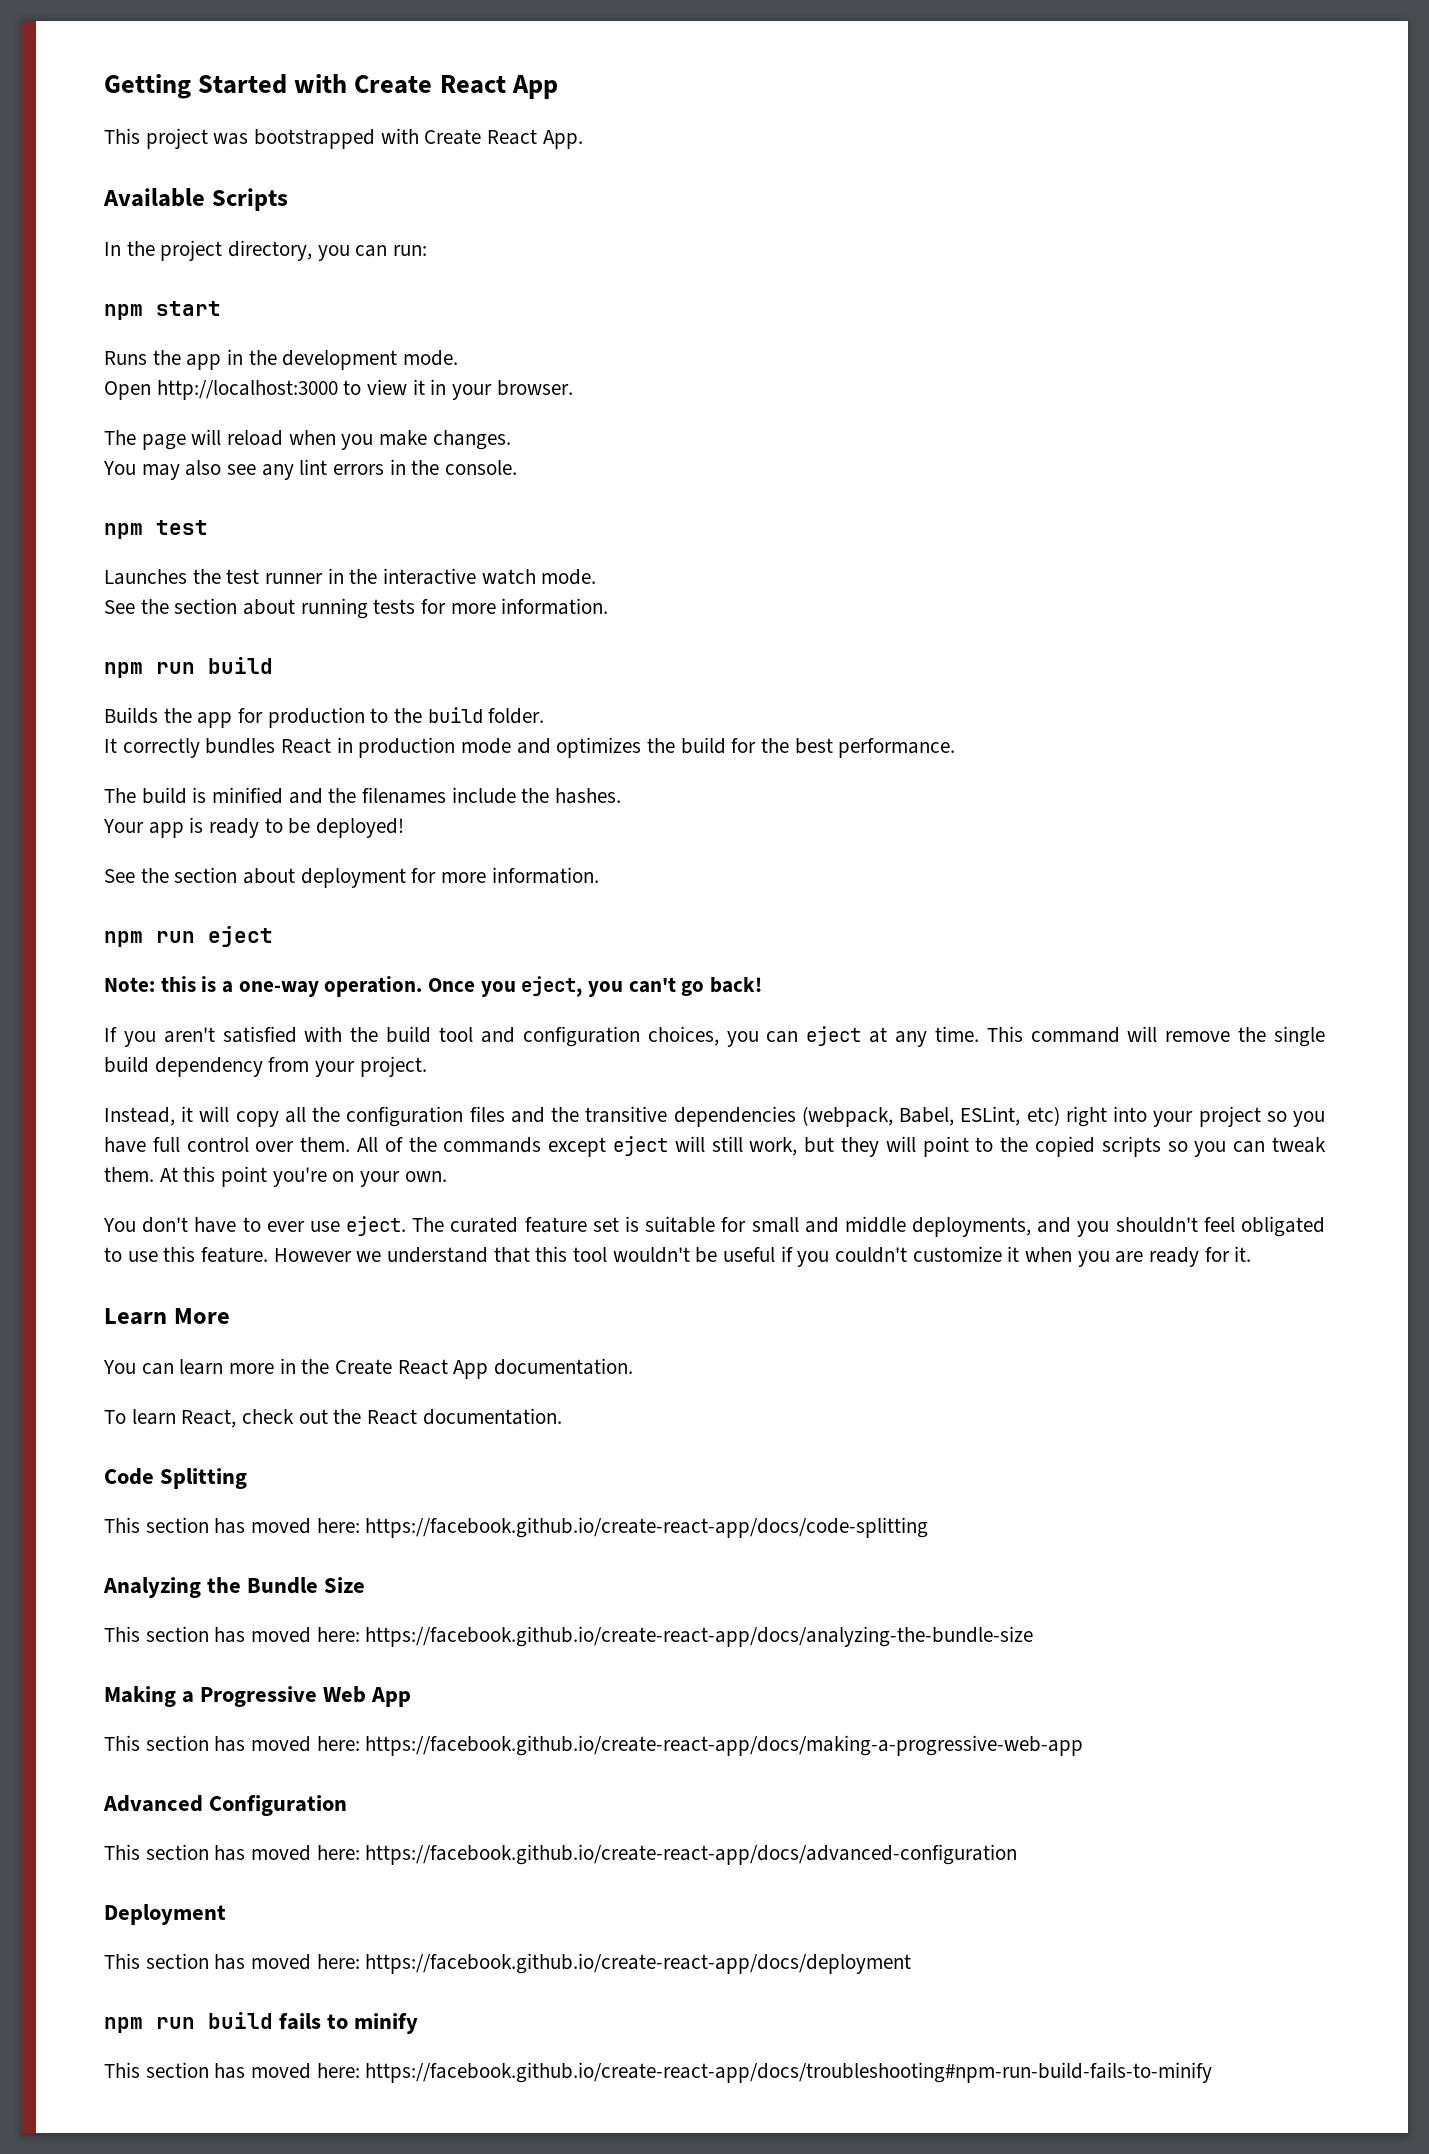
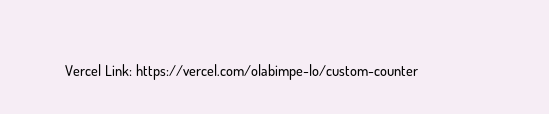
- Getting Started with Create React App
- This project was bootstrapped with Create React App.
- Available Scripts
- In the project directory, you can run:
- npm start
- Runs the app in the development mode.
- Open http://localhost:3000 to view it in your browser.
- The page will reload when you make changes.
- You may also see any lint errors in the console.
- npm test
- Launches the test runner in the interactive watch mode.
- See the section about running tests for more information.
- npm run build
- Builds the app for production to the build folder.
- It correctly bundles React in production mode and optimizes the build for the best performance.
- The build is minified and the filenames include the hashes.
- Your app is ready to be deployed!
- See the section about deployment for more information.
- npm run eject
- Note: this is a one-way operation. Once you eject, you can't go back!
- If you aren't satisfied with the build tool and configuration choices, you can eject at any time. This command will remove the single build dependency from your project.
- Instead, it will copy all the configuration files and the transitive dependencies (webpack, Babel, ESLint, etc) right into your project so you have full control over them. All of the commands except eject will still work, but they will point to the copied scripts so you can tweak them. At this point you're on your own.
- You don't have to ever use eject. The curated feature set is suitable for small and middle deployments, and you shouldn't feel obligated to use this feature. However we understand that this tool wouldn't be useful if you couldn't customize it when you are ready for it.
- Learn More
- You can learn more in the Create React App documentation.
- To learn React, check out the React documentation.
- Code Splitting
- This section has moved here: https://facebook.github.io/create-react-app/docs/code-splitting
- Analyzing the Bundle Size
- This section has moved here: https://facebook.github.io/create-react-app/docs/analyzing-the-bundle-size
- Making a Progressive Web App
- This section has moved here: https://facebook.github.io/create-react-app/docs/making-a-progressive-web-app
- Advanced Configuration
- This section has moved here: https://facebook.github.io/create-react-app/docs/advanced-configuration
- Deployment
- This section has moved here: https://facebook.github.io/create-react-app/docs/deployment
- npm run build fails to minify
- This section has moved here: https://facebook.github.io/create-react-app/docs/troubleshooting#npm-run-build-fails-to-minify
+ Vercel Link: https://vercel.com/olabimpe-lo/custom-counter

